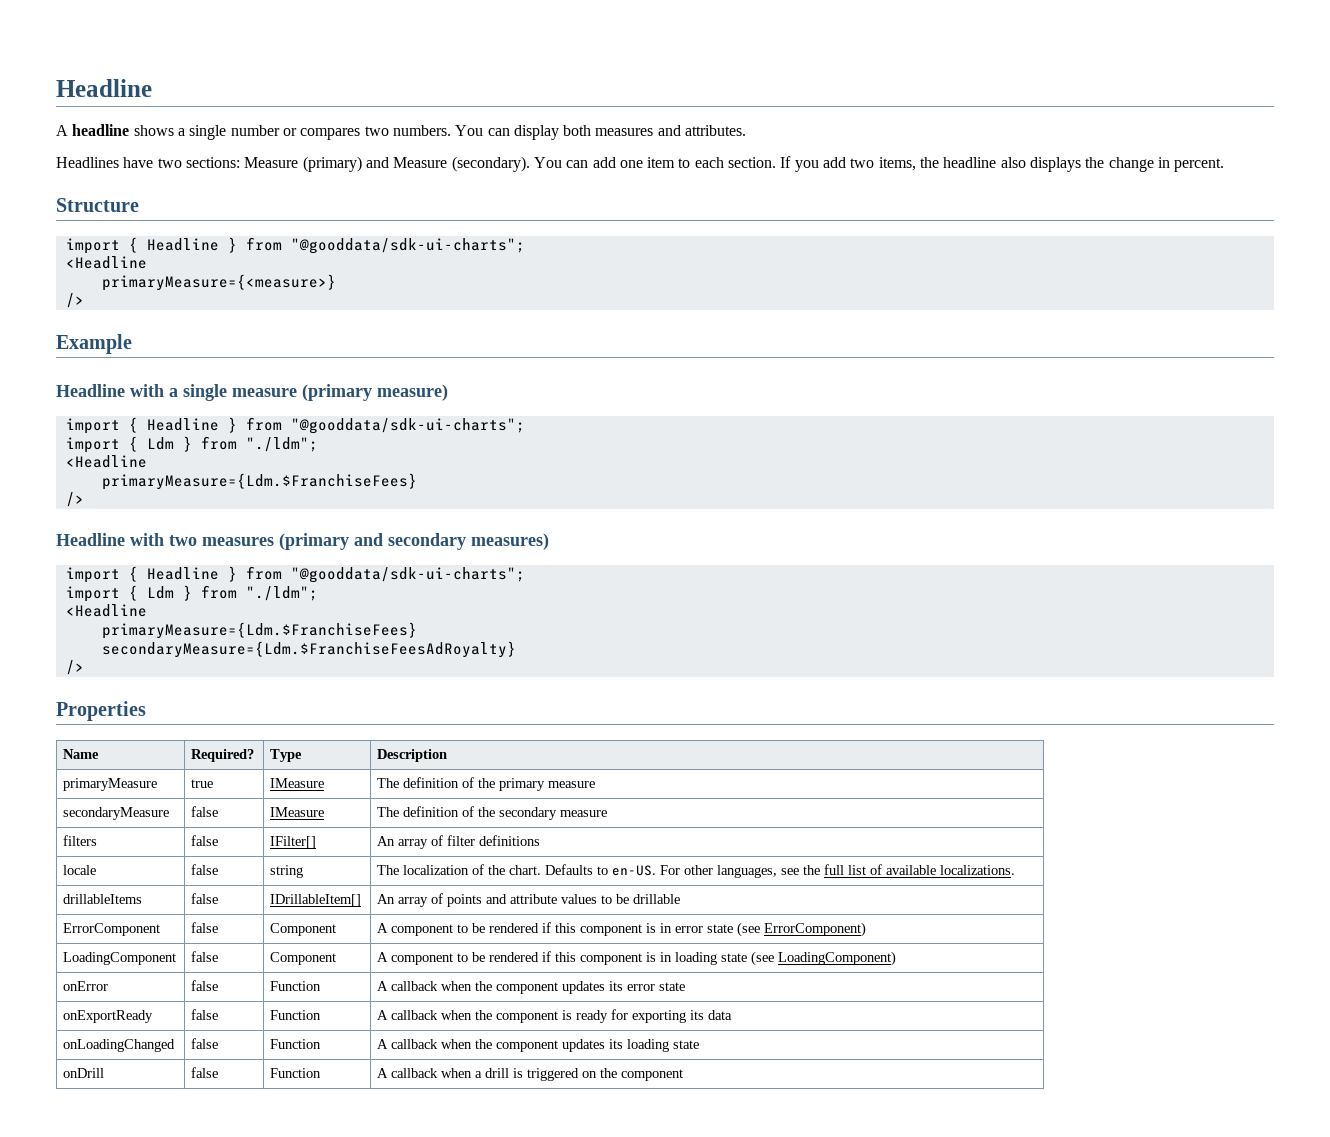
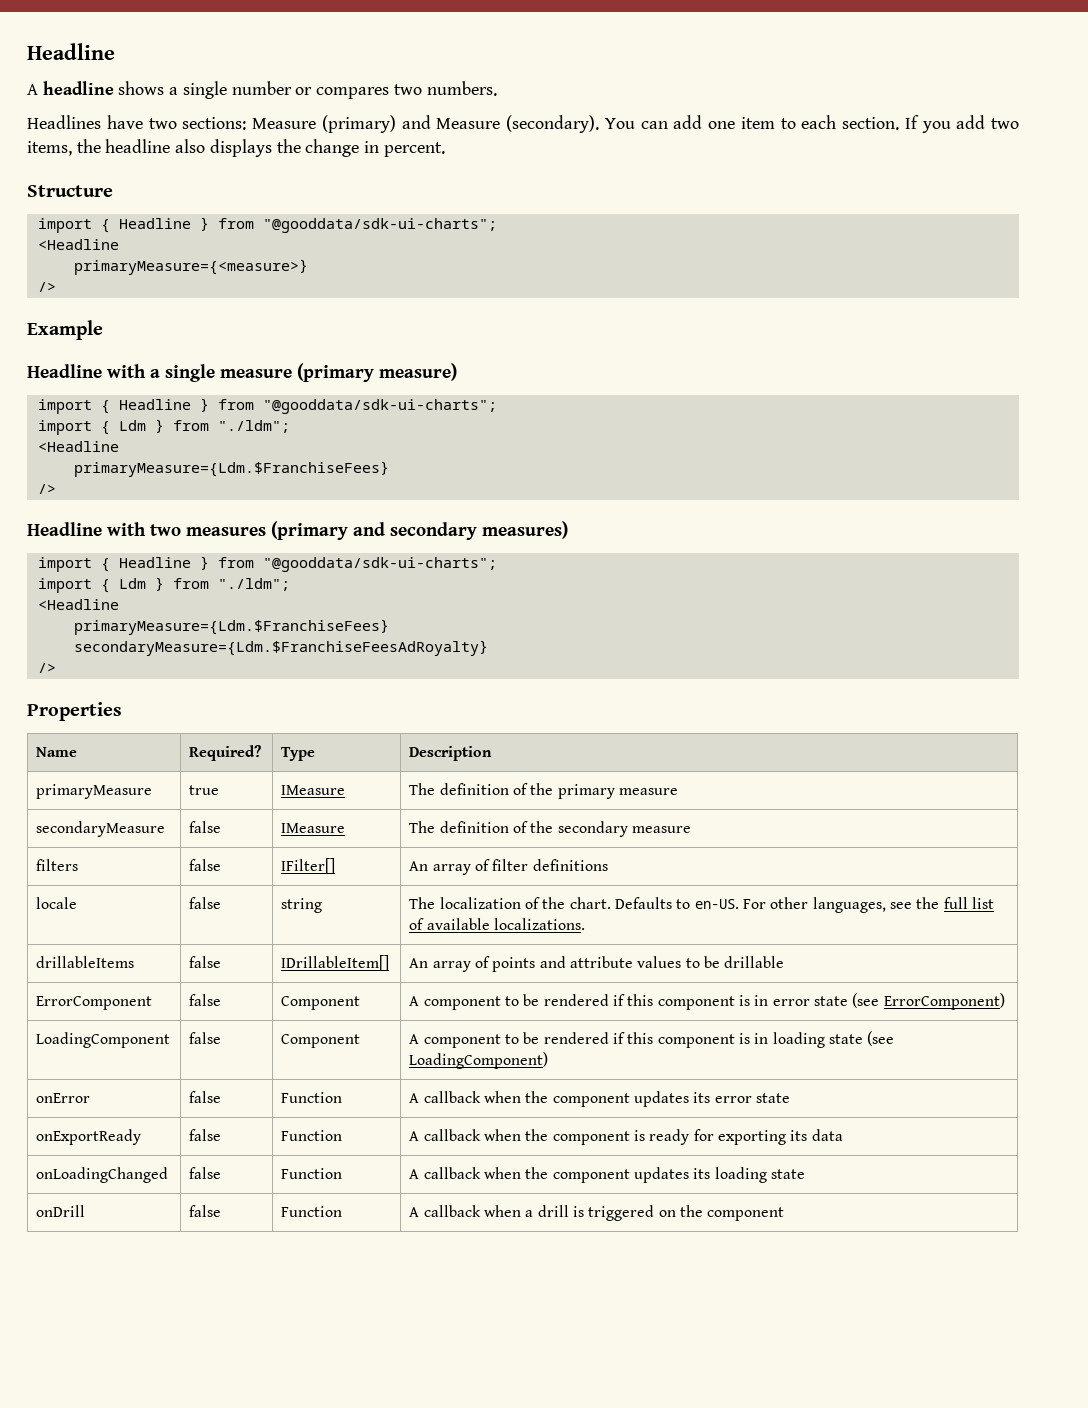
- You can display both measures and attributes.

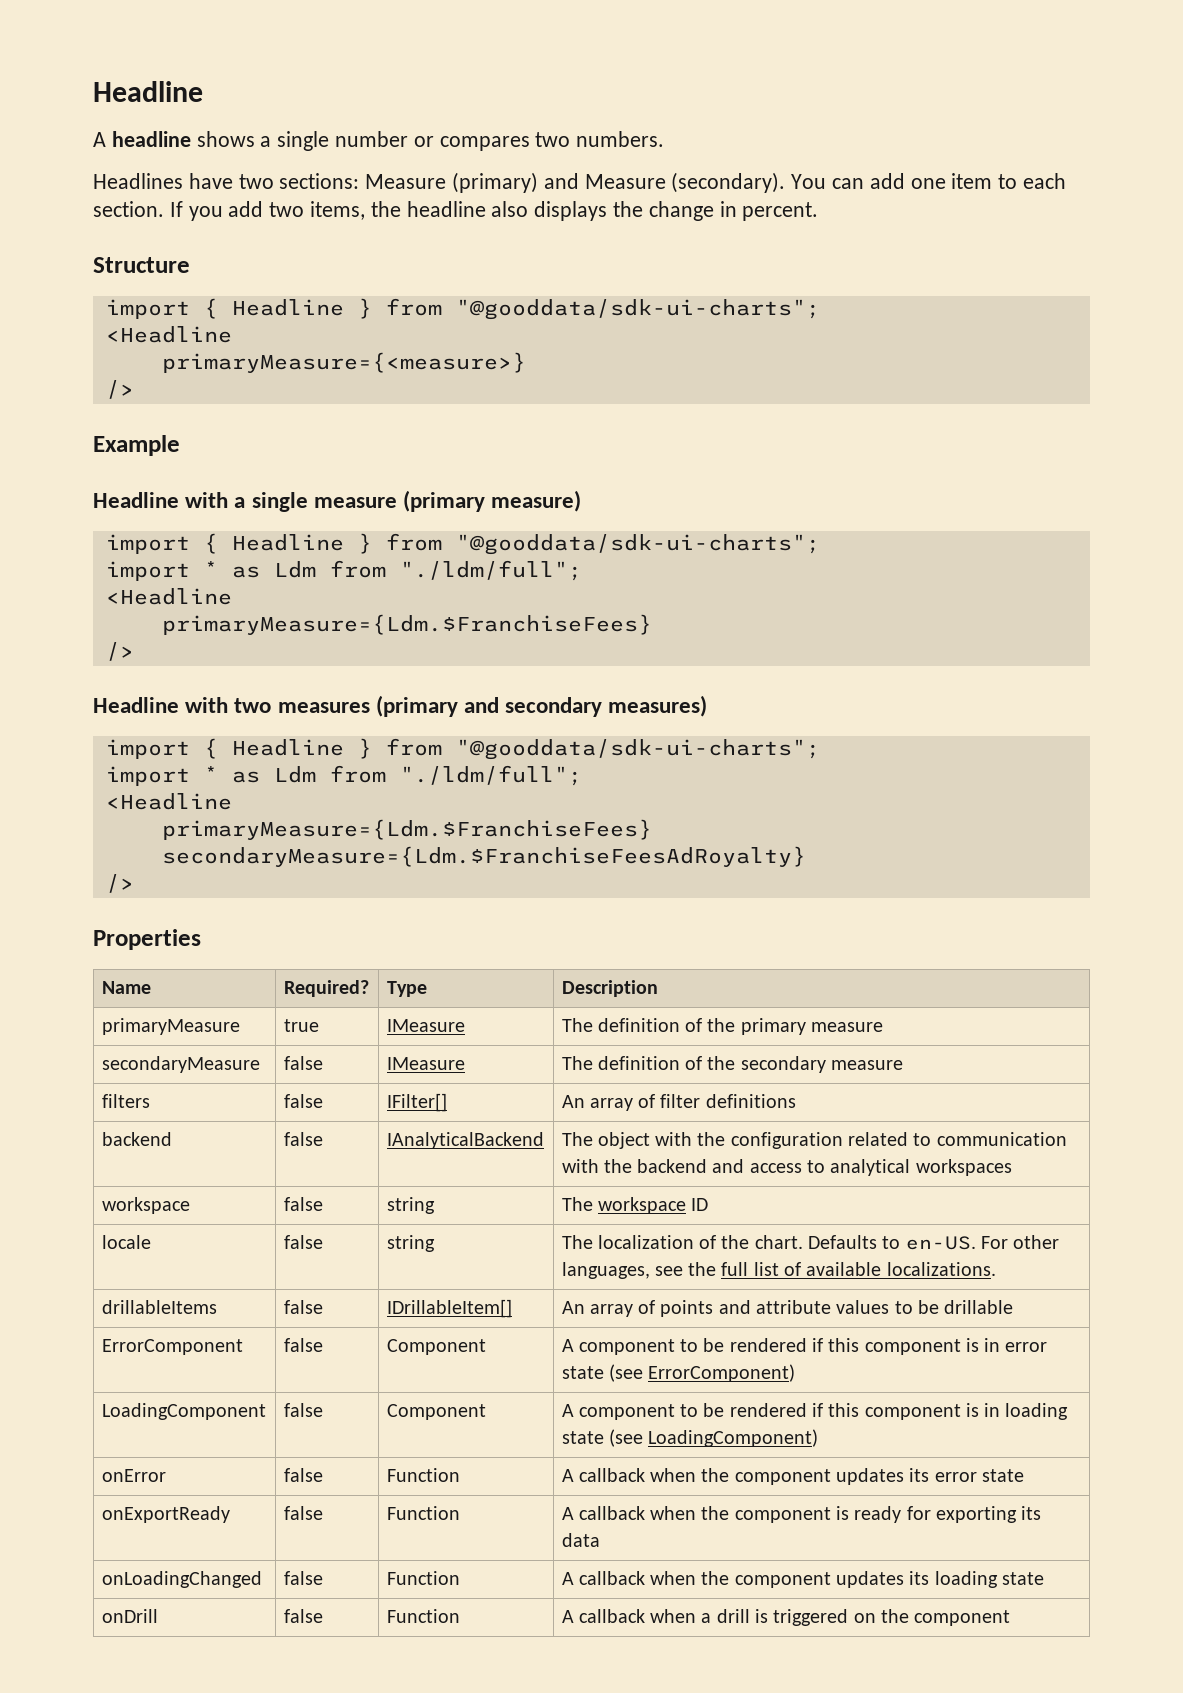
  Headline with a single measure (primary measure)
  import { Headline } from "@gooddata/sdk-ui-charts";
- import { Ldm } from "./ldm";
+ import * as Ldm from "./ldm/full";
  Headline with two measures (primary and secondary measures)
  import { Headline } from "@gooddata/sdk-ui-charts";
- import { Ldm } from "./ldm";
+ import * as Ldm from "./ldm/full";
+ backend | false | IAnalyticalBackend | The object with the configuration related to communication with the backend and access to analytical workspaces
+ workspace | false | string | The workspace ID

